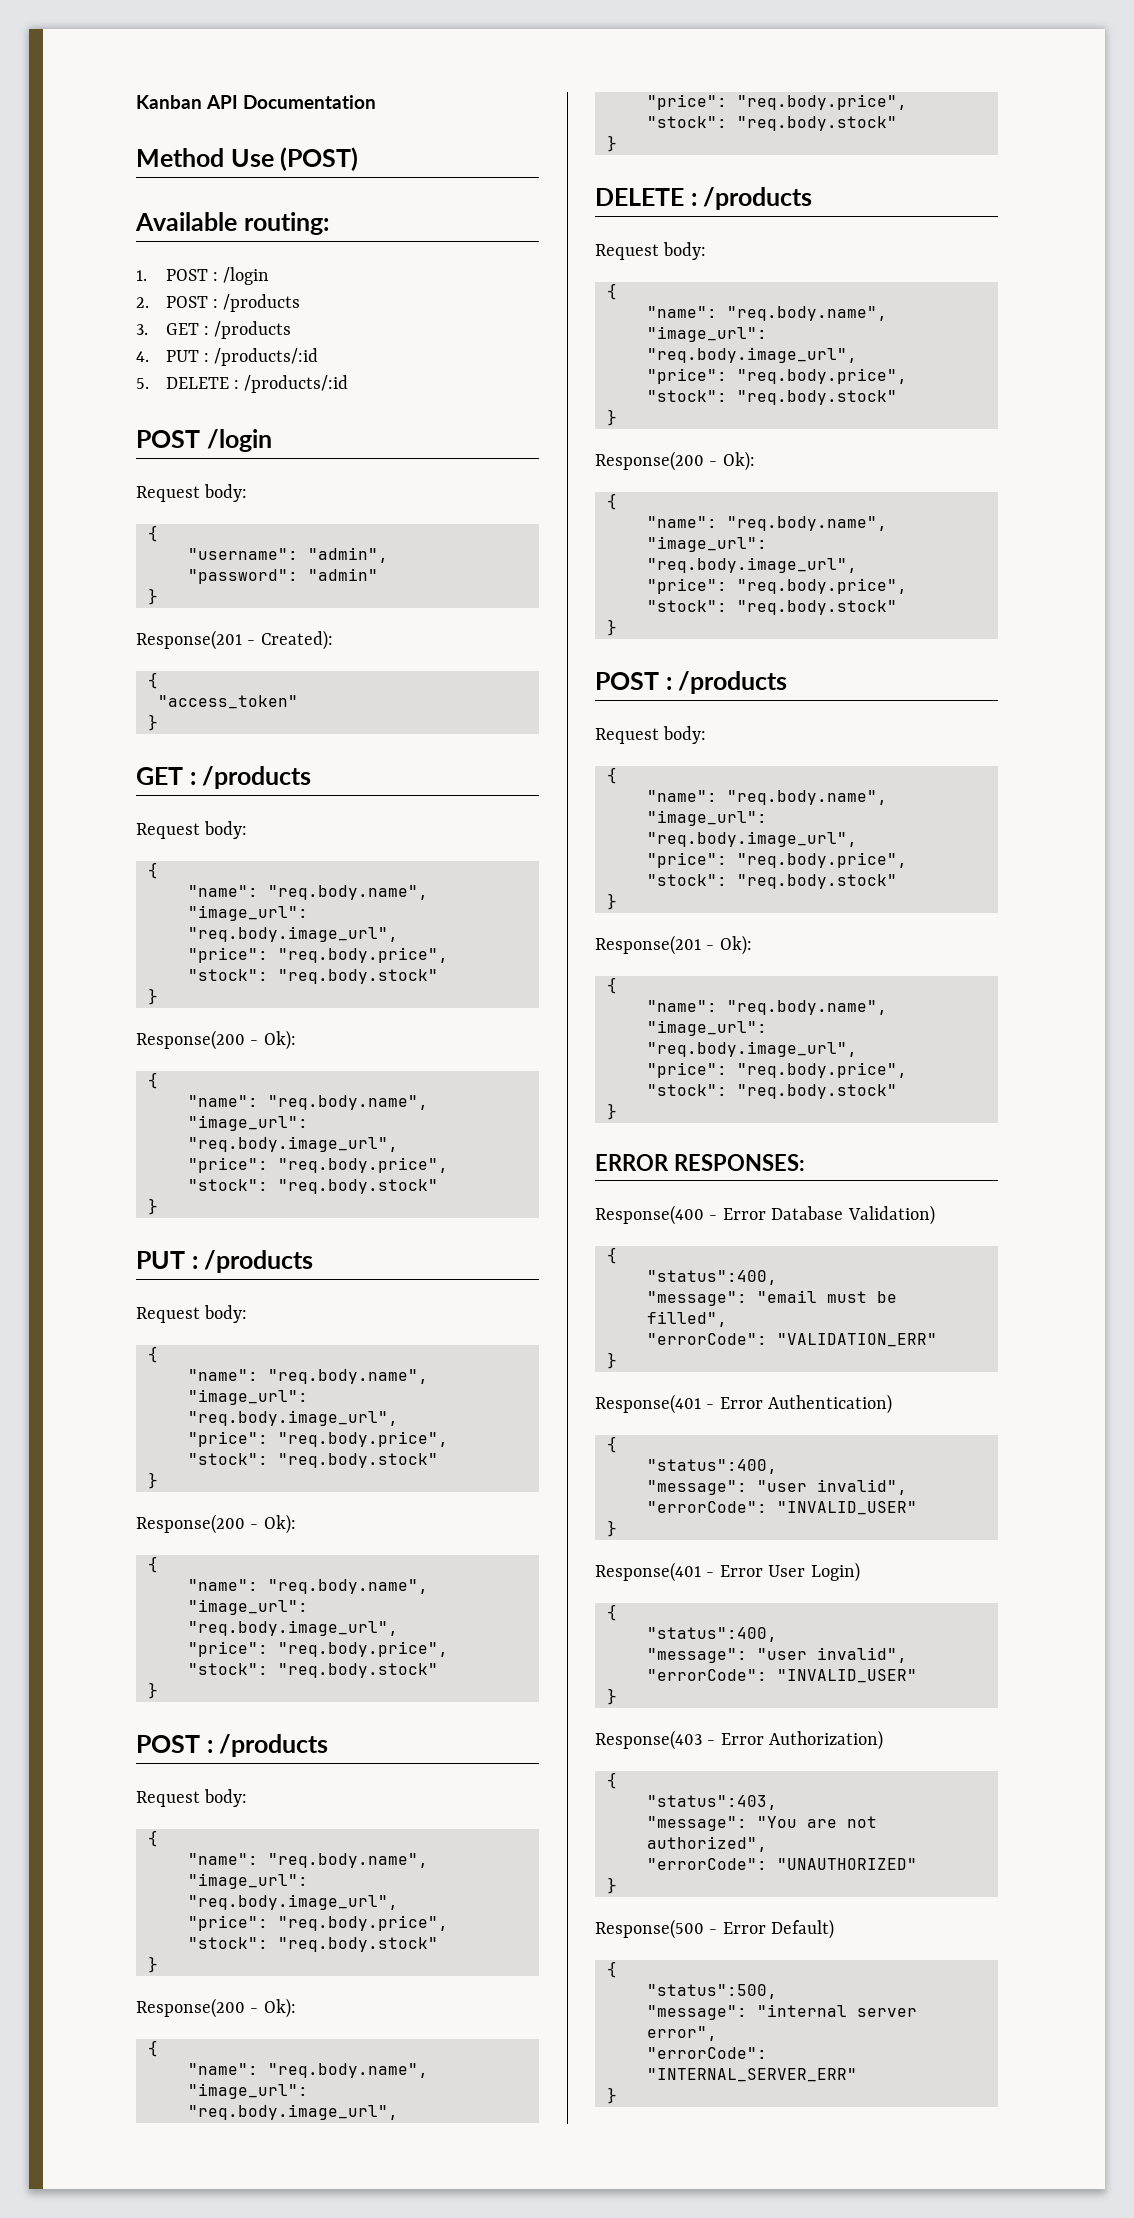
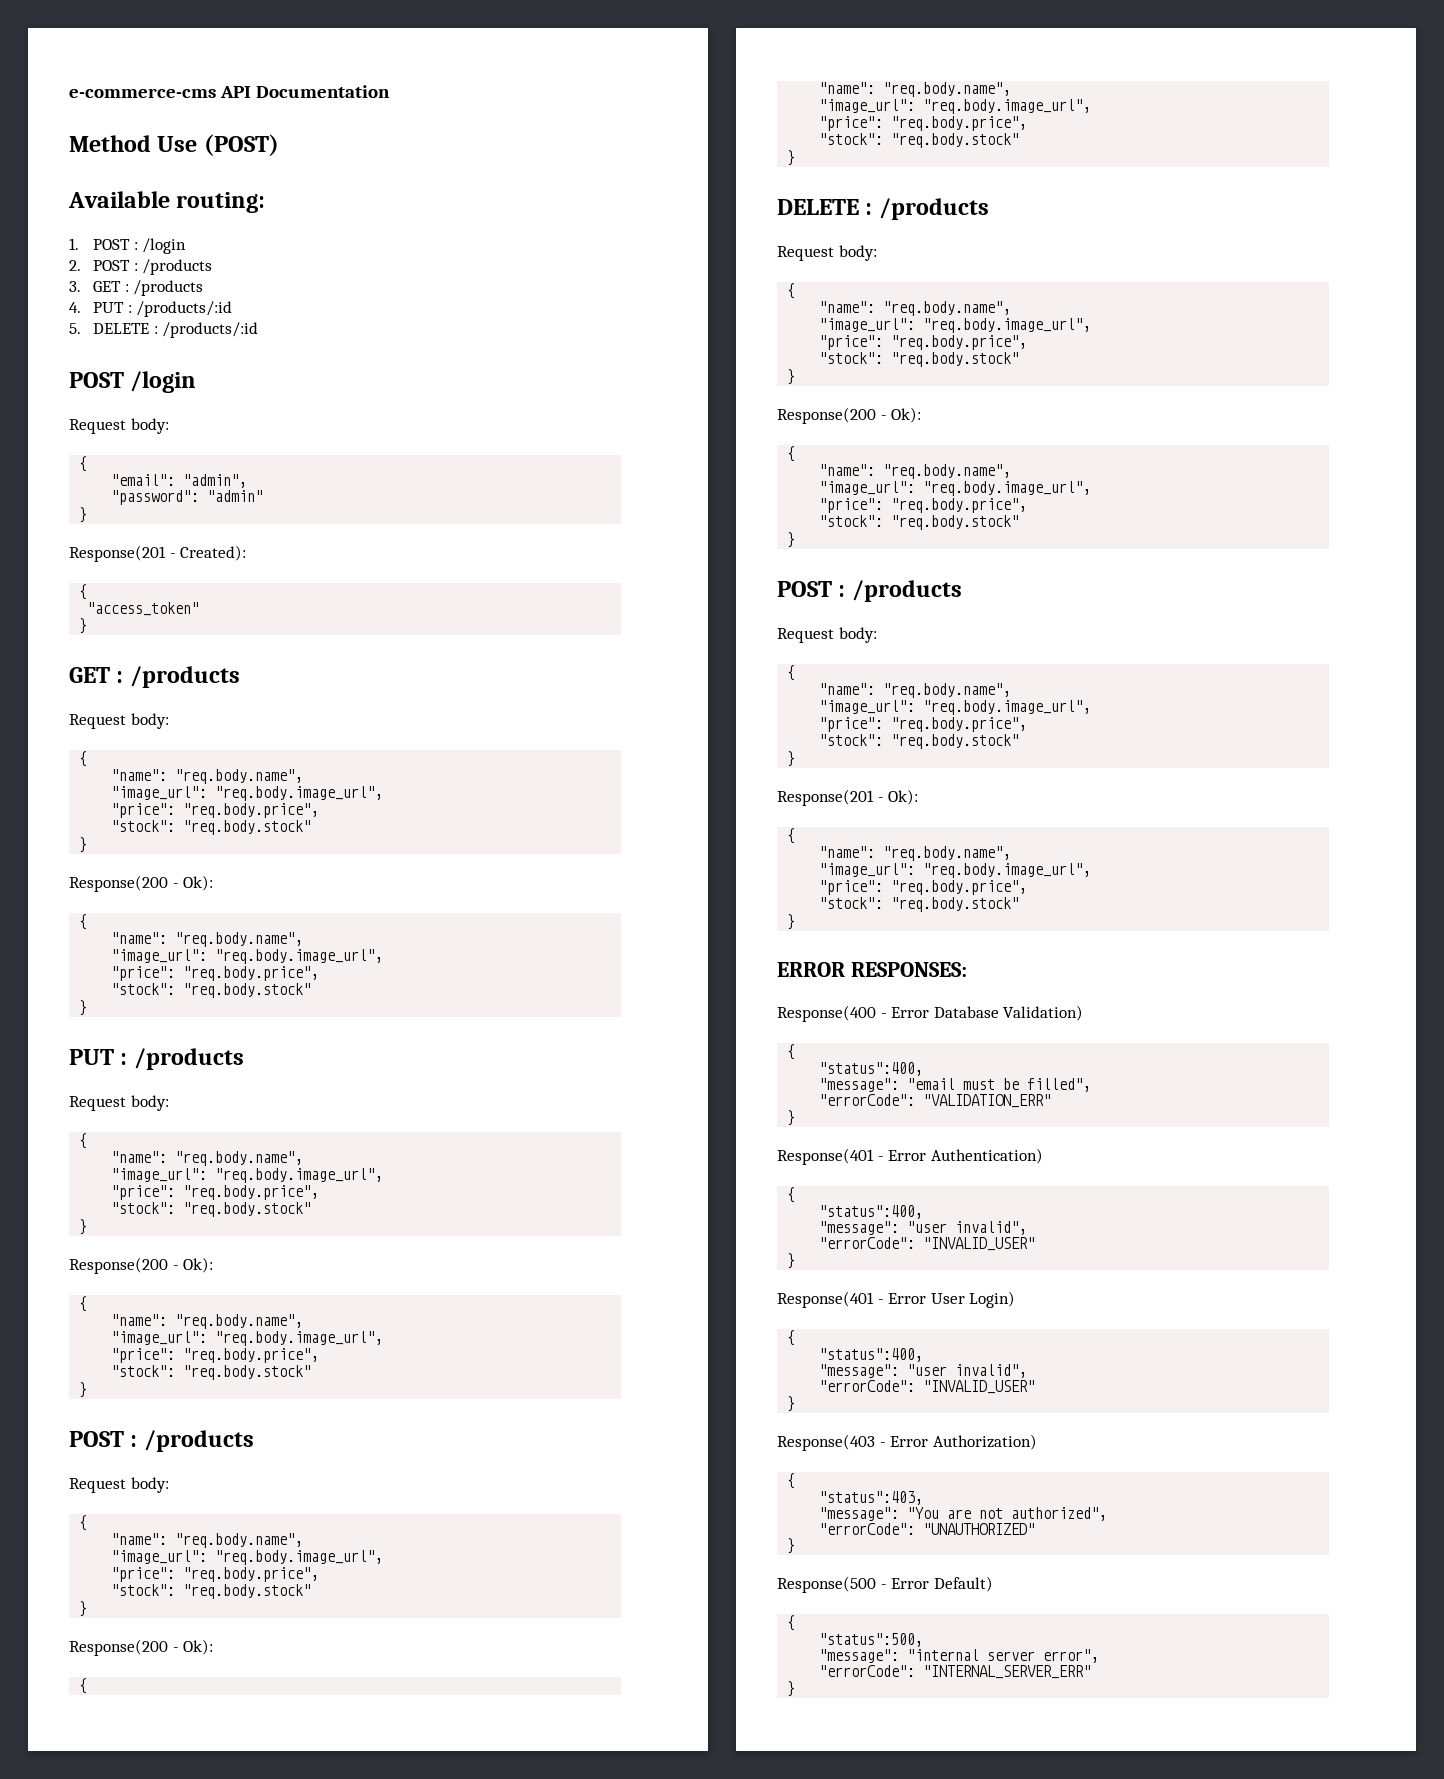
- Kanban API Documentation
+ e-commerce-cms API Documentation
- "username": "admin",
+ "email": "admin",

